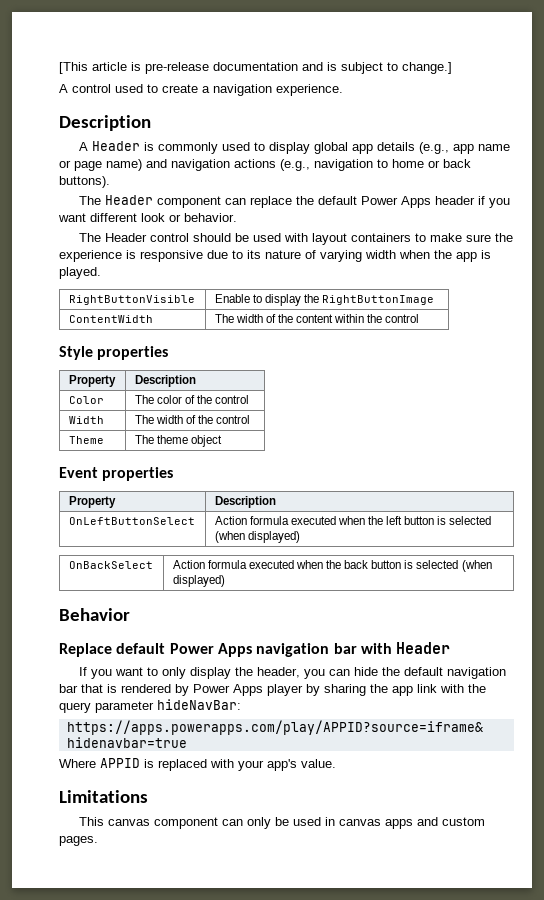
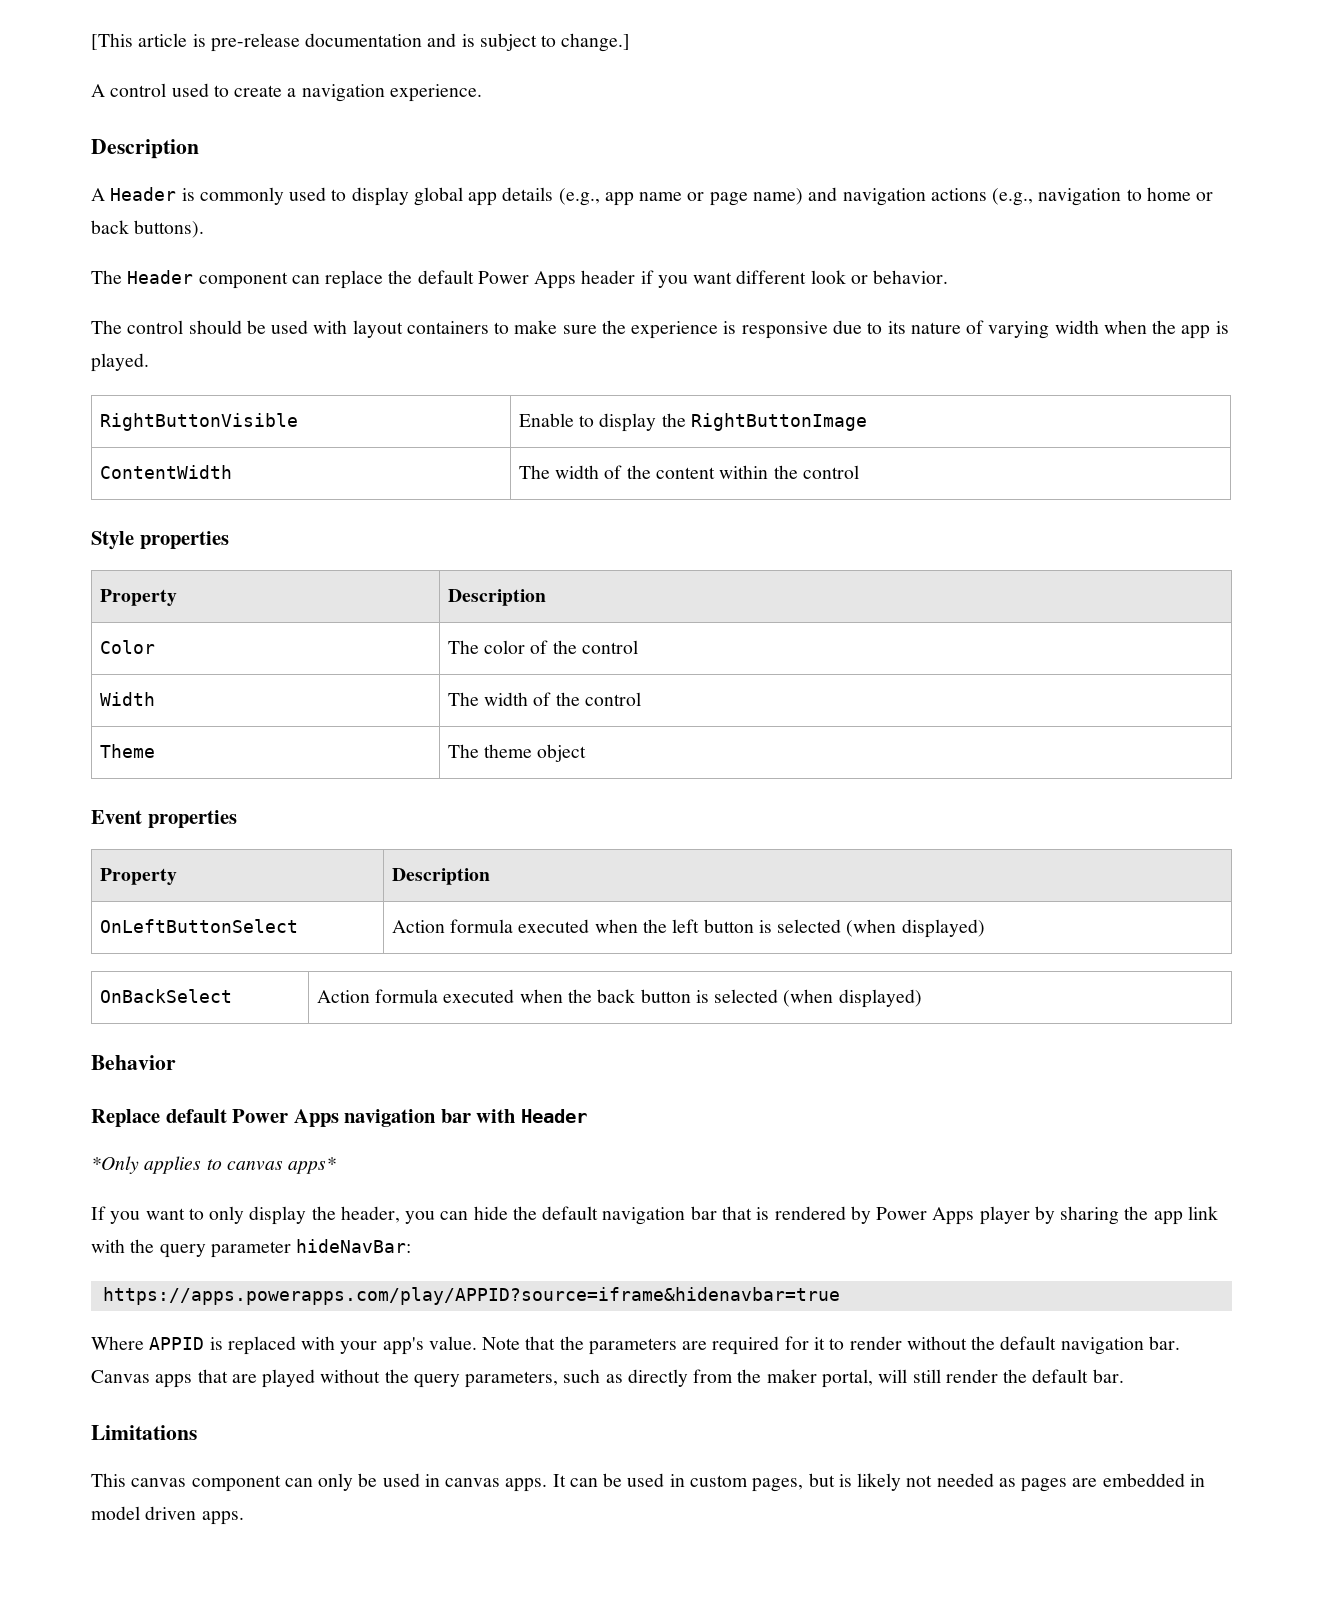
- The Header control should be used with layout containers to make sure the experience is responsive due to its nature of varying width when the app is played.
+ The control should be used with layout containers to make sure the experience is responsive due to its nature of varying width when the app is played.
+ *Only applies to canvas apps*
+ Note that the parameters are required for it to render without the default navigation bar. Canvas apps that are played without the query parameters, such as directly from the maker portal, will still render the default bar.
- This canvas component can only be used in canvas apps and custom pages.
+ This canvas component can only be used in canvas apps. It can be used in custom pages, but is likely not needed as pages are embedded in model driven apps.

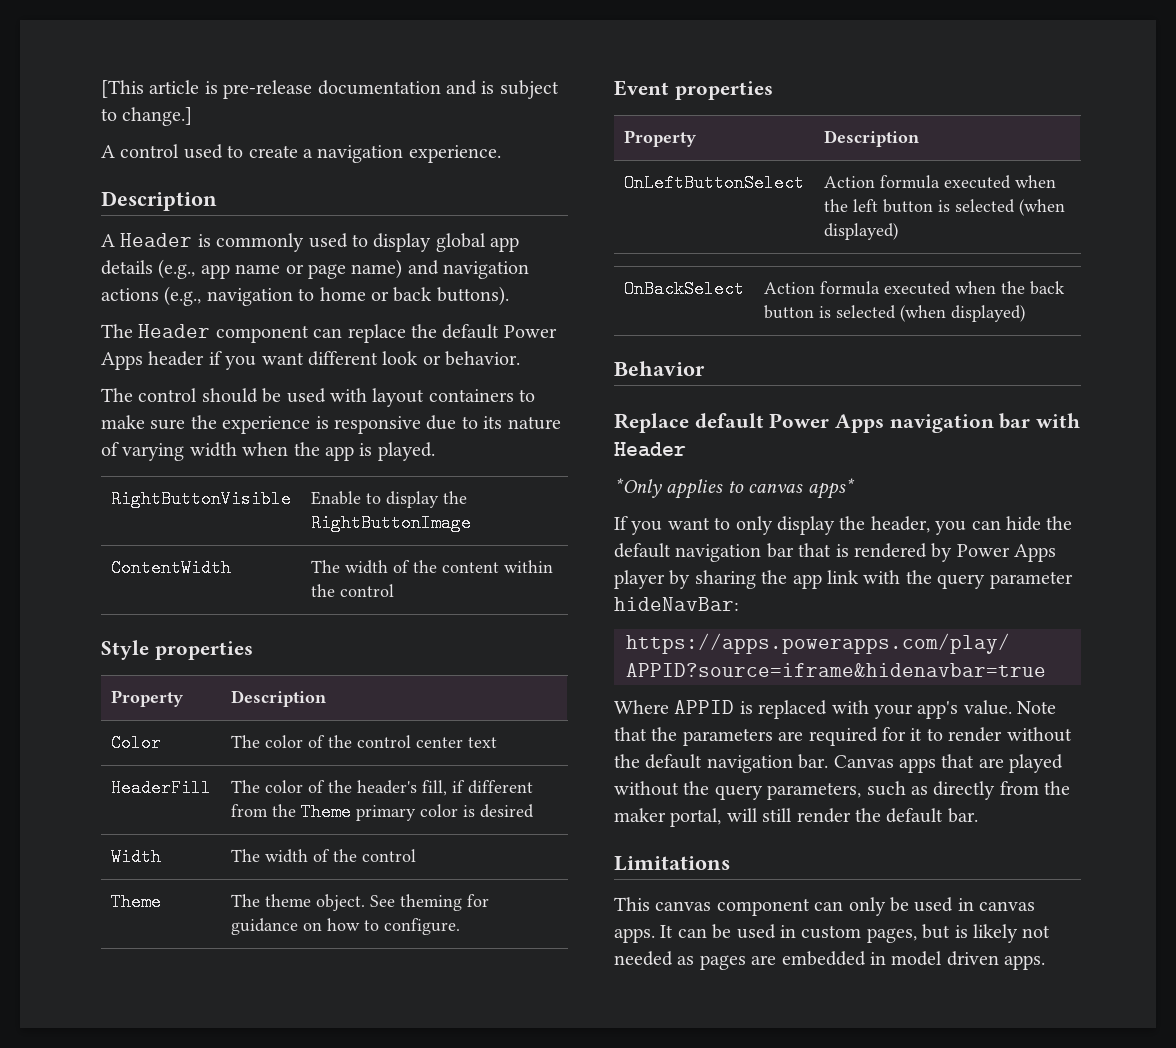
- Color | The color of the control
+ Color | The color of the control center text
+ HeaderFill | The color of the header's fill, if different from the Theme primary color is desired
- Theme | The theme object
+ Theme | The theme object. See theming for guidance on how to configure.

